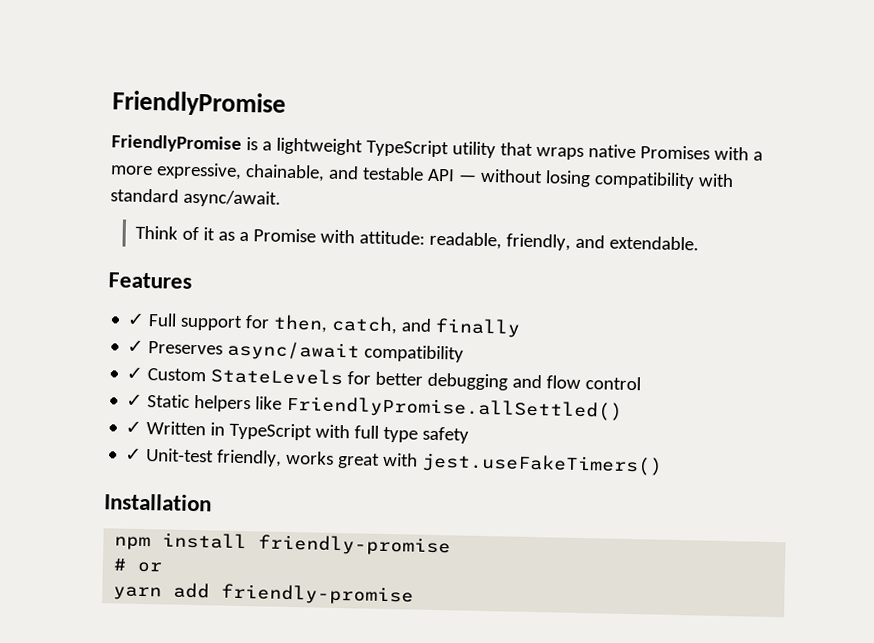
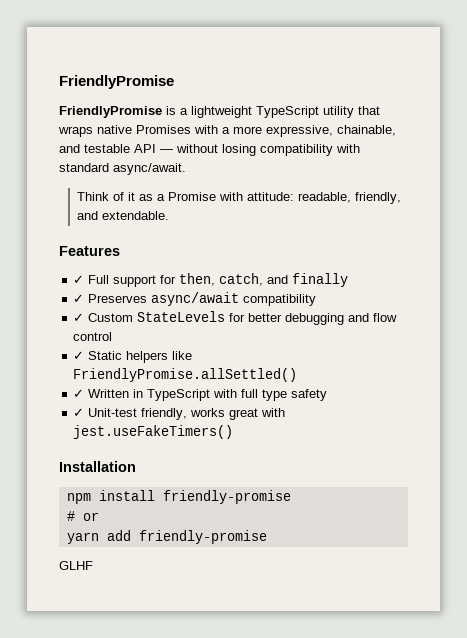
+ GLHF

